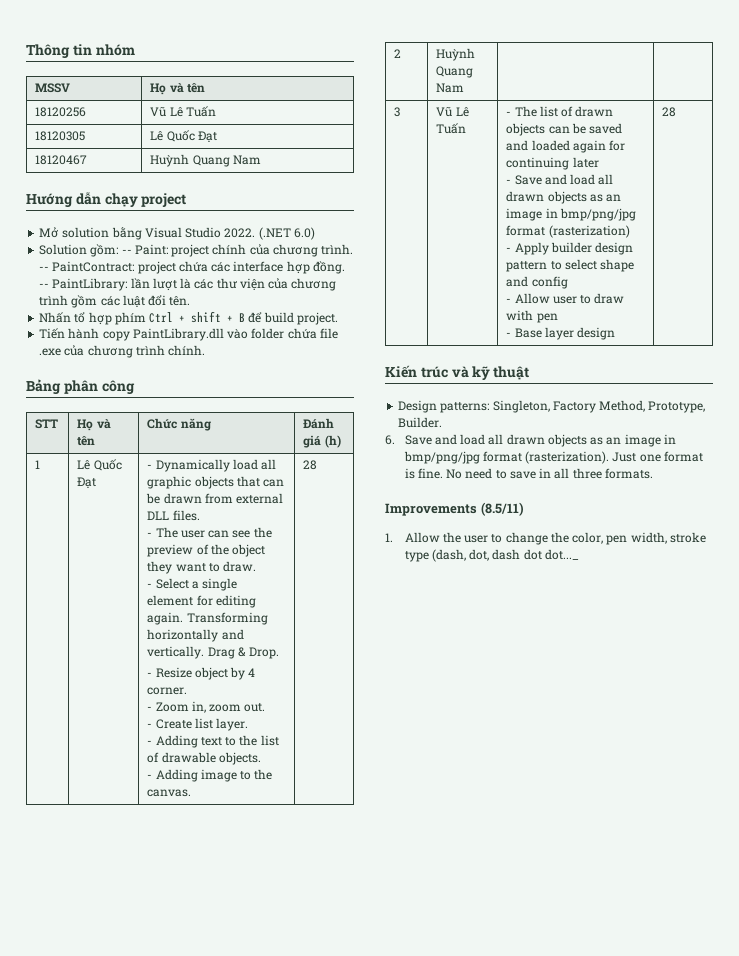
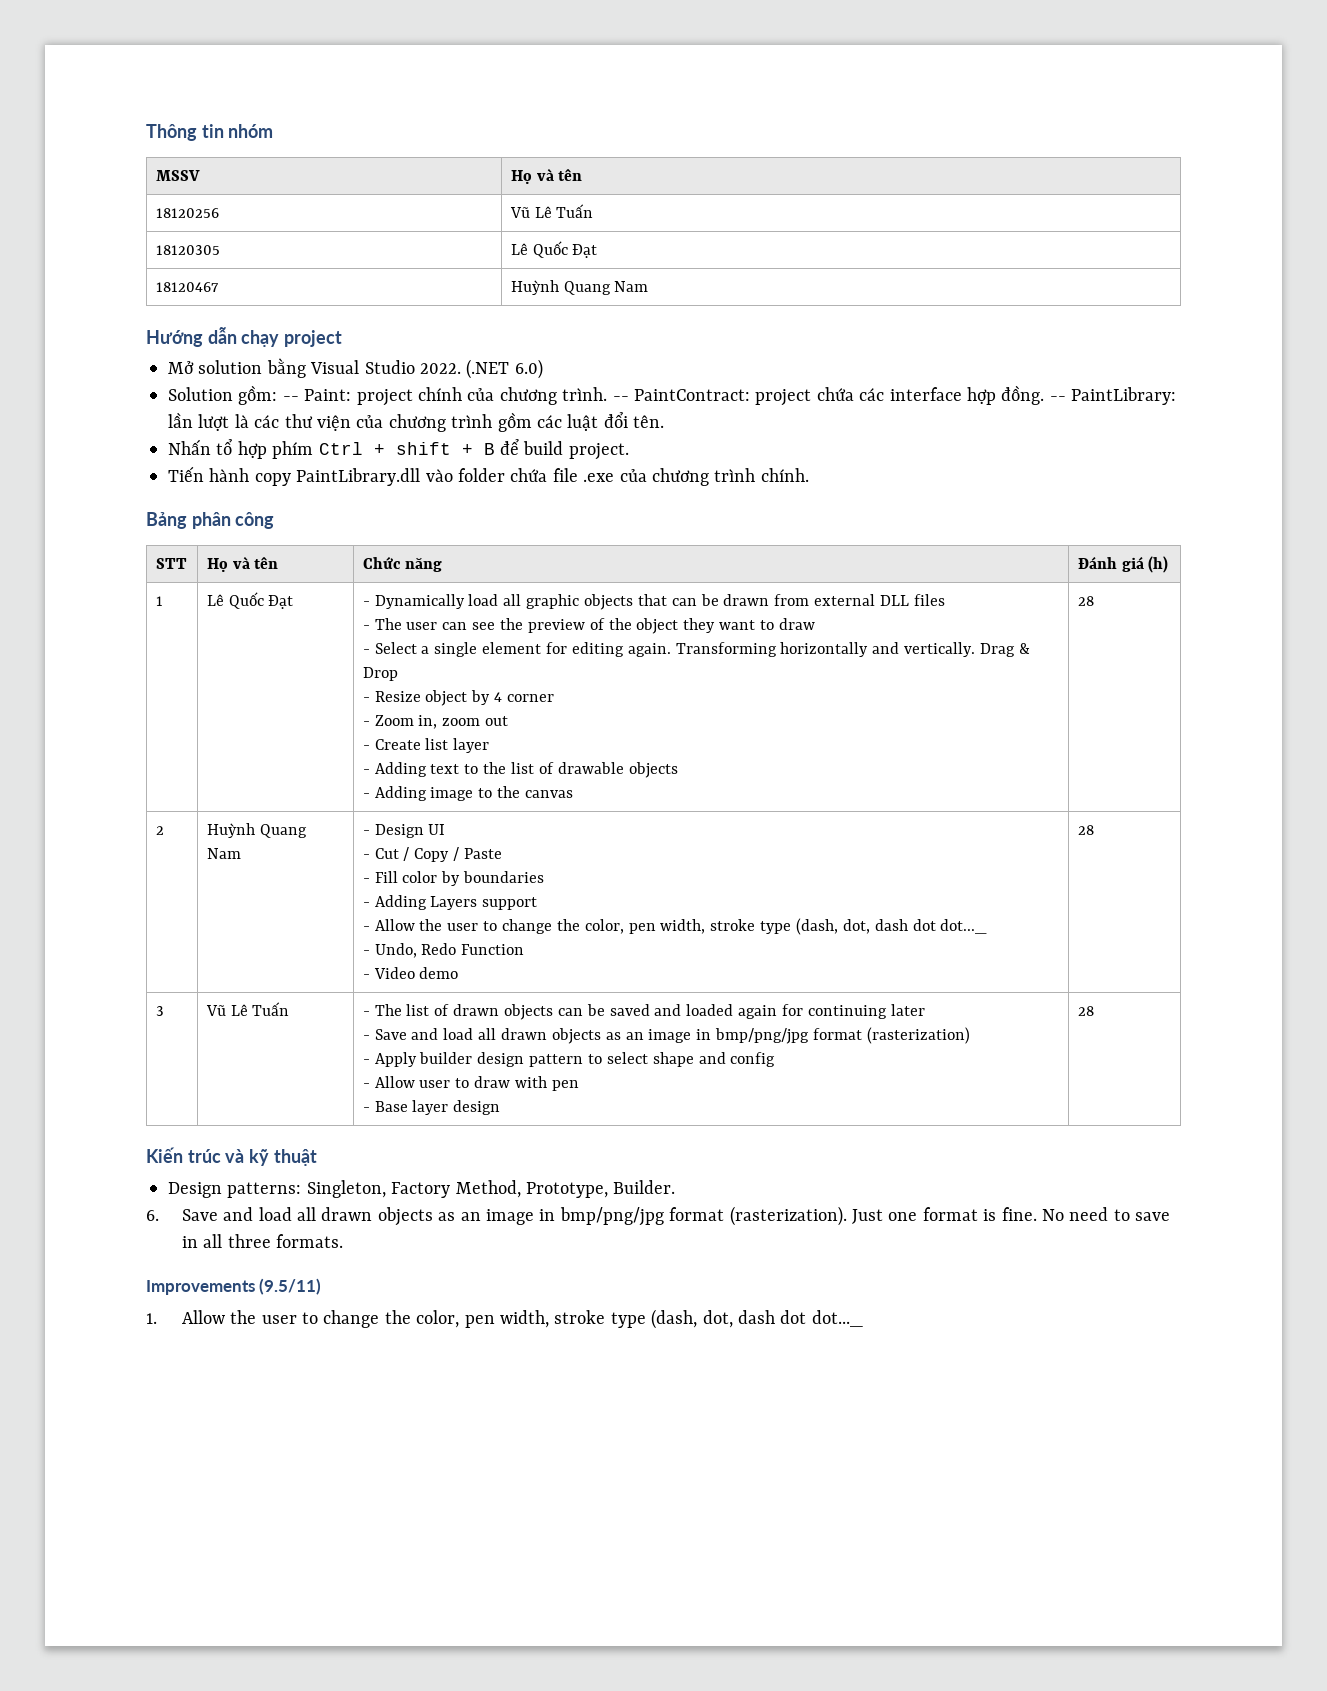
- - Dynamically load all graphic objects that can be drawn from external DLL files.
+ - Dynamically load all graphic objects that can be drawn from external DLL files
- - The user can see the preview of the object they want to draw.
+ - The user can see the preview of the object they want to draw
- Drag & Drop.
+ Drag & Drop
- - Resize object by 4 corner.
+ - Resize object by 4 corner
- - Zoom in, zoom out.
+ - Zoom in, zoom out
- - Create list layer.
+ - Create list layer
- - Adding text to the list of drawable objects.
+ - Adding text to the list of drawable objects
- - Adding image to the canvas.
+ - Adding image to the canvas
+ - Design UI
+ - Cut / Copy / Paste
+ - Fill color by boundaries
+ - Adding Layers support
+ - Allow the user to change the color, pen width, stroke type (dash, dot, dash dot dot..._
+ - Undo, Redo Function
+ - Video demo | 28
- Improvements (8.5/11)
+ Improvements (9.5/11)

